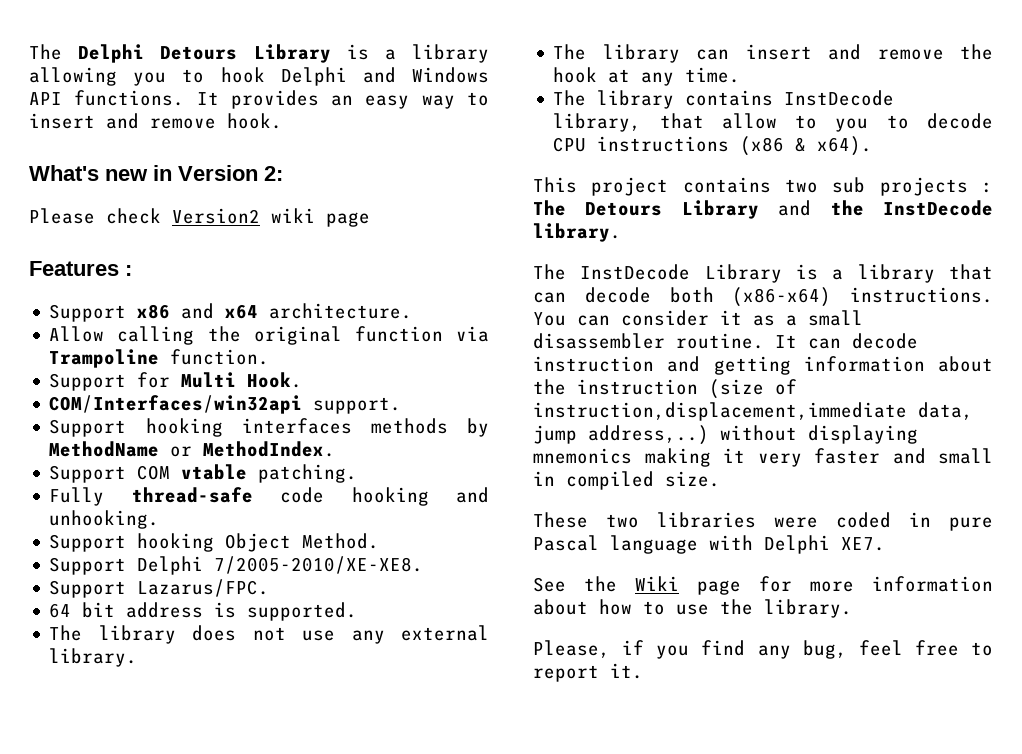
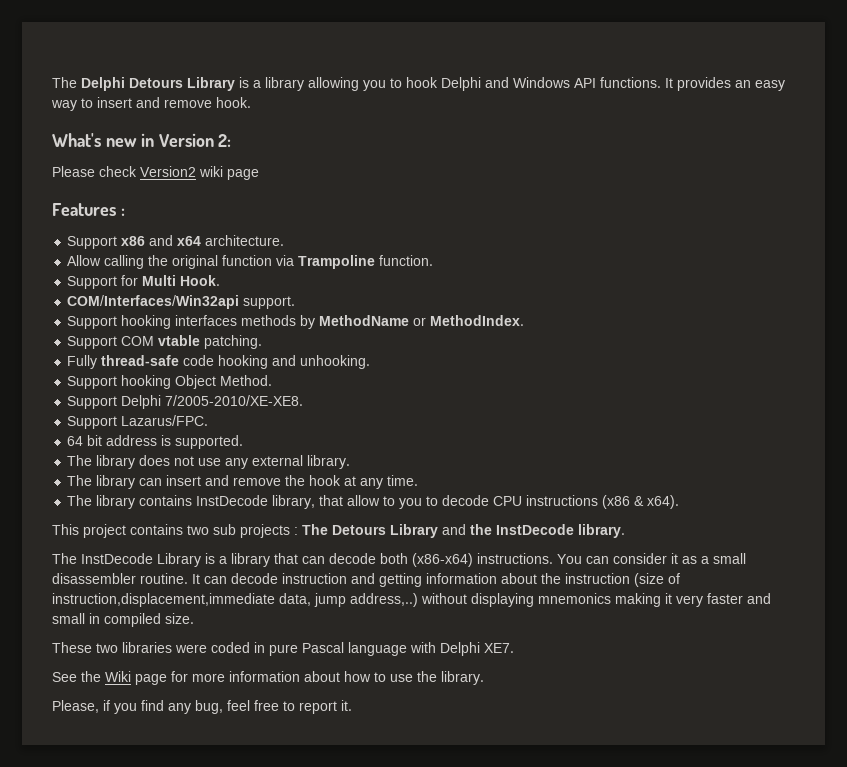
- COM/Interfaces/win32api support.
+ COM/Interfaces/Win32api support.

